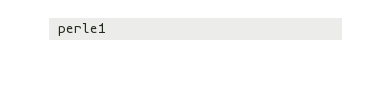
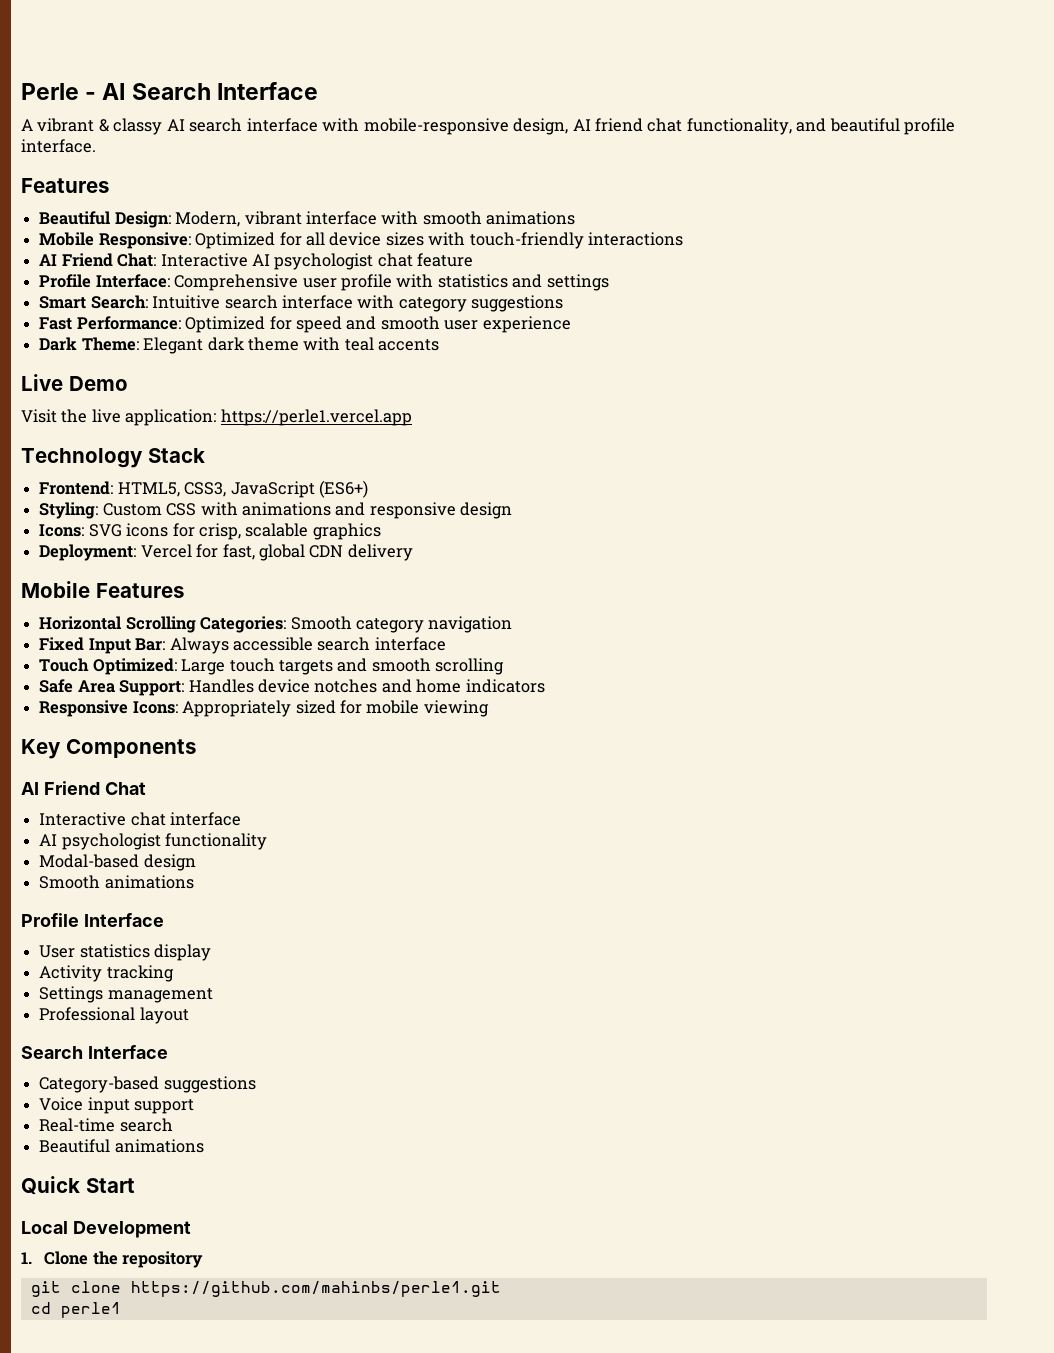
- perle1
+ Perle - AI Search Interface
+ A vibrant & classy AI search interface with mobile-responsive design, AI friend chat functionality, and beautiful profile interface.
+ Features
+ Beautiful Design: Modern, vibrant interface with smooth animations
+ Mobile Responsive: Optimized for all device sizes with touch-friendly interactions
+ AI Friend Chat: Interactive AI psychologist chat feature
+ Profile Interface: Comprehensive user profile with statistics and settings
+ Smart Search: Intuitive search interface with category suggestions
+ Fast Performance: Optimized for speed and smooth user experience
+ Dark Theme: Elegant dark theme with teal accents
+ Live Demo
+ Visit the live application: https://perle1.vercel.app
+ Technology Stack
+ Frontend: HTML5, CSS3, JavaScript (ES6+)
+ Styling: Custom CSS with animations and responsive design
+ Icons: SVG icons for crisp, scalable graphics
+ Deployment: Vercel for fast, global CDN delivery
+ Mobile Features
+ Horizontal Scrolling Categories: Smooth category navigation
+ Fixed Input Bar: Always accessible search interface
+ Touch Optimized: Large touch targets and smooth scrolling
+ Safe Area Support: Handles device notches and home indicators
+ Responsive Icons: Appropriately sized for mobile viewing
+ Key Components
+ AI Friend Chat
+ Interactive chat interface
+ AI psychologist functionality
+ Modal-based design
+ Smooth animations
+ Profile Interface
+ User statistics display
+ Activity tracking
+ Settings management
+ Professional layout
+ Search Interface
+ Category-based suggestions
+ Voice input support
+ Real-time search
+ Beautiful animations
+ Quick Start
+ Local Development
+ 1. Clone the repository
+ git clone https://github.com/mahinbs/perle1.git
+ cd perle1

